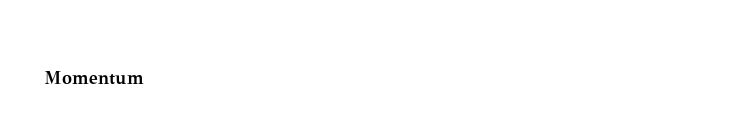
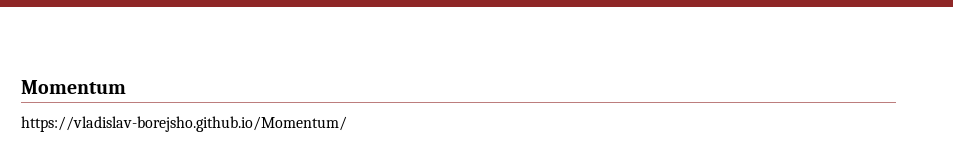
+ https://vladislav-borejsho.github.io/Momentum/

